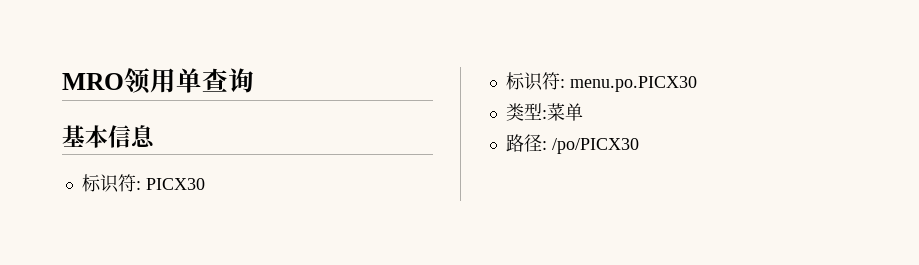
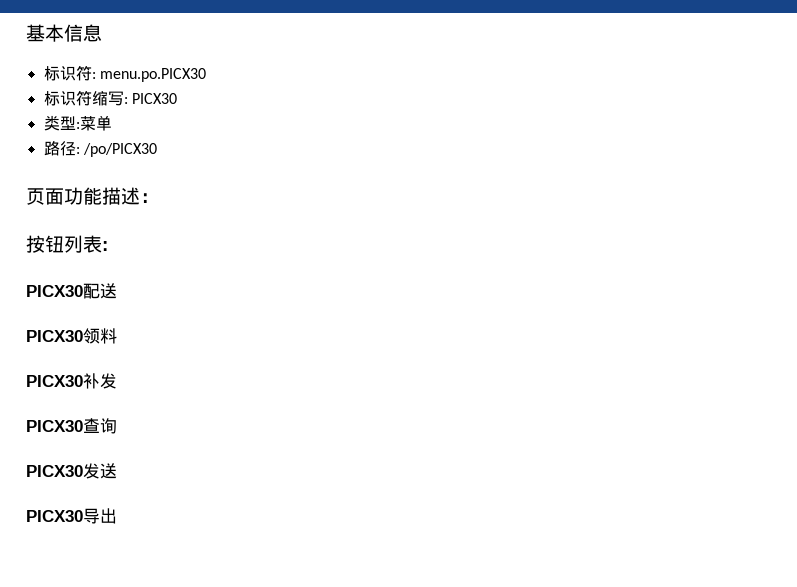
- MRO领用单查询
- 标识符: PICX30
  标识符: menu.po.PICX30
+ 标识符缩写: PICX30
+ 页面功能描述：
+ 按钮列表:
+ PICX30配送
+ PICX30领料
+ PICX30补发
+ PICX30查询
+ PICX30发送
+ PICX30导出

